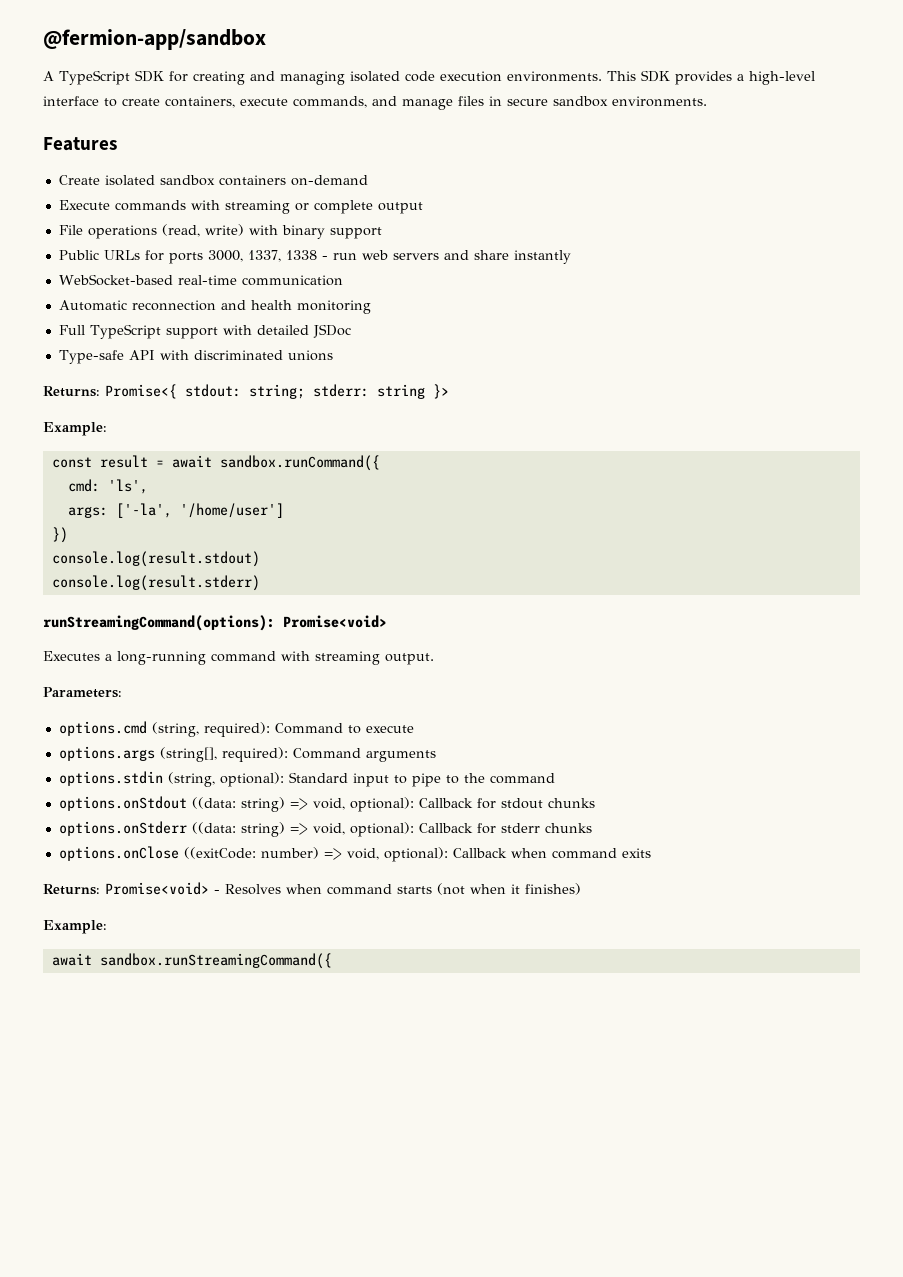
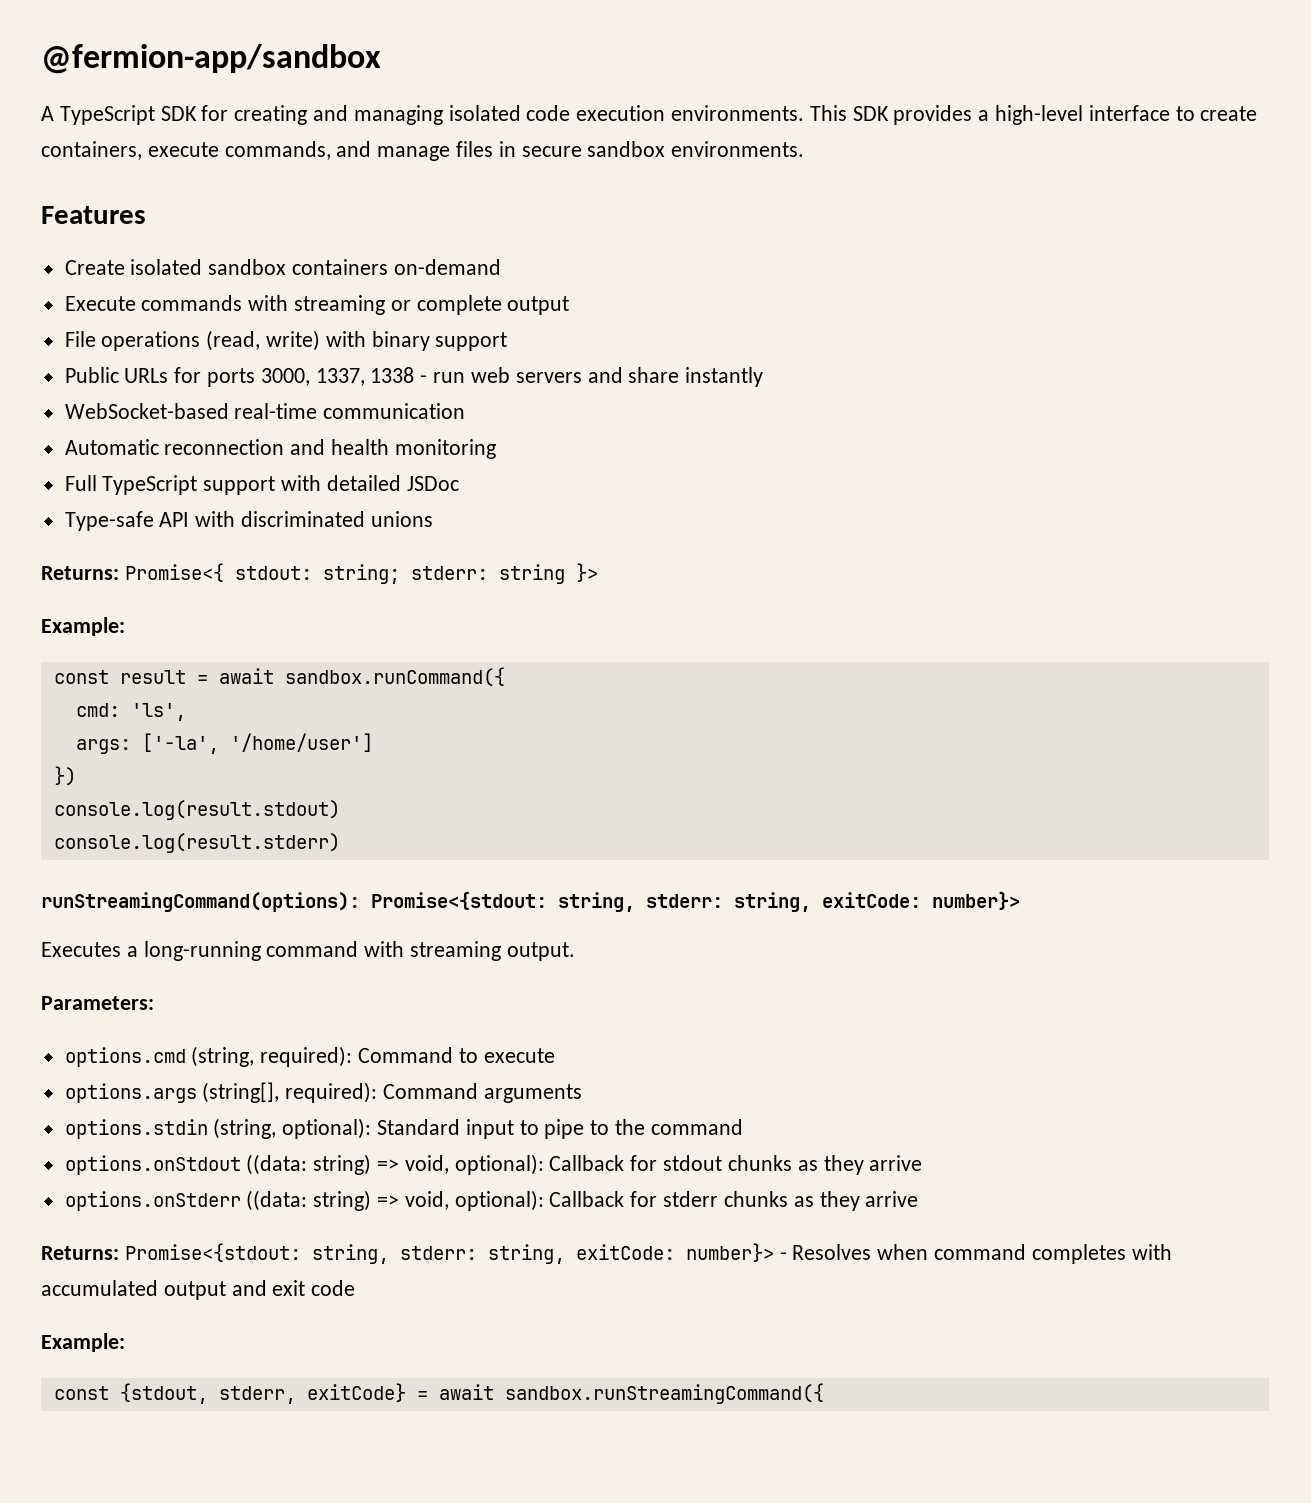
- runStreamingCommand(options): Promise<void>
+ runStreamingCommand(options): Promise<{stdout: string, stderr: string, exitCode: number}>
- options.onStdout ((data: string) => void, optional): Callback for stdout chunks
+ options.onStdout ((data: string) => void, optional): Callback for stdout chunks as they arrive
- options.onStderr ((data: string) => void, optional): Callback for stderr chunks
- options.onClose ((exitCode: number) => void, optional): Callback when command exits
- Returns: Promise<void> - Resolves when command starts (not when it finishes)
+ options.onStderr ((data: string) => void, optional): Callback for stderr chunks as they arrive
+ Returns: Promise<{stdout: string, stderr: string, exitCode: number}> - Resolves when command completes with accumulated output and exit code
  Example:
- await sandbox.runStreamingCommand({
+ const {stdout, stderr, exitCode} = await sandbox.runStreamingCommand({

